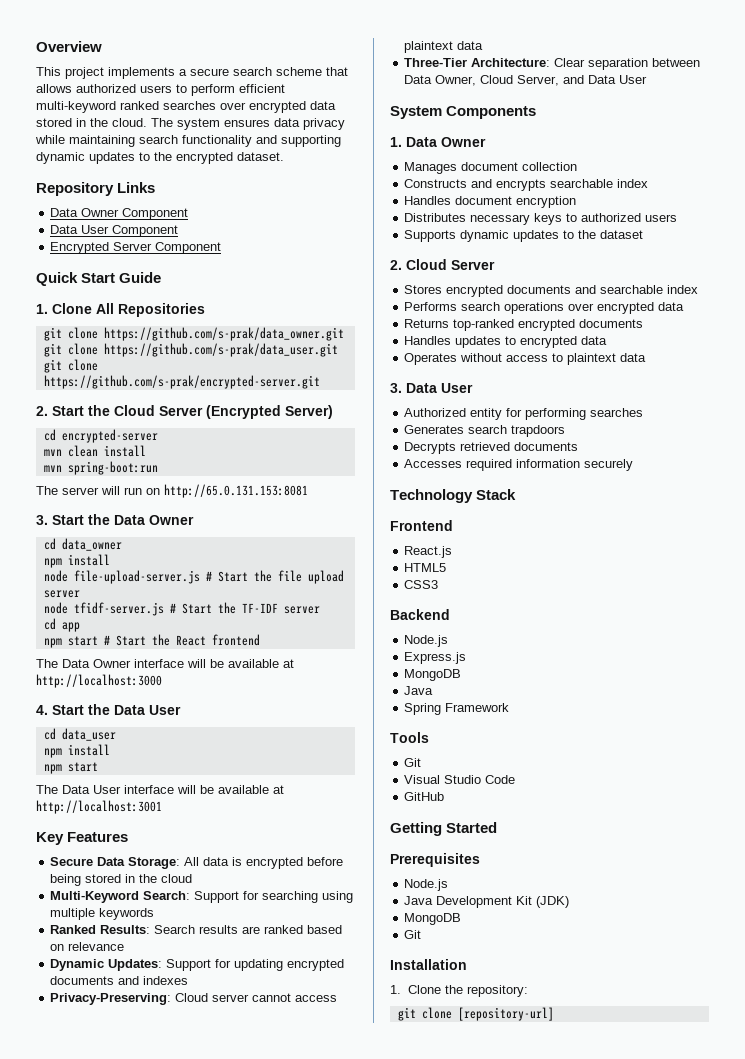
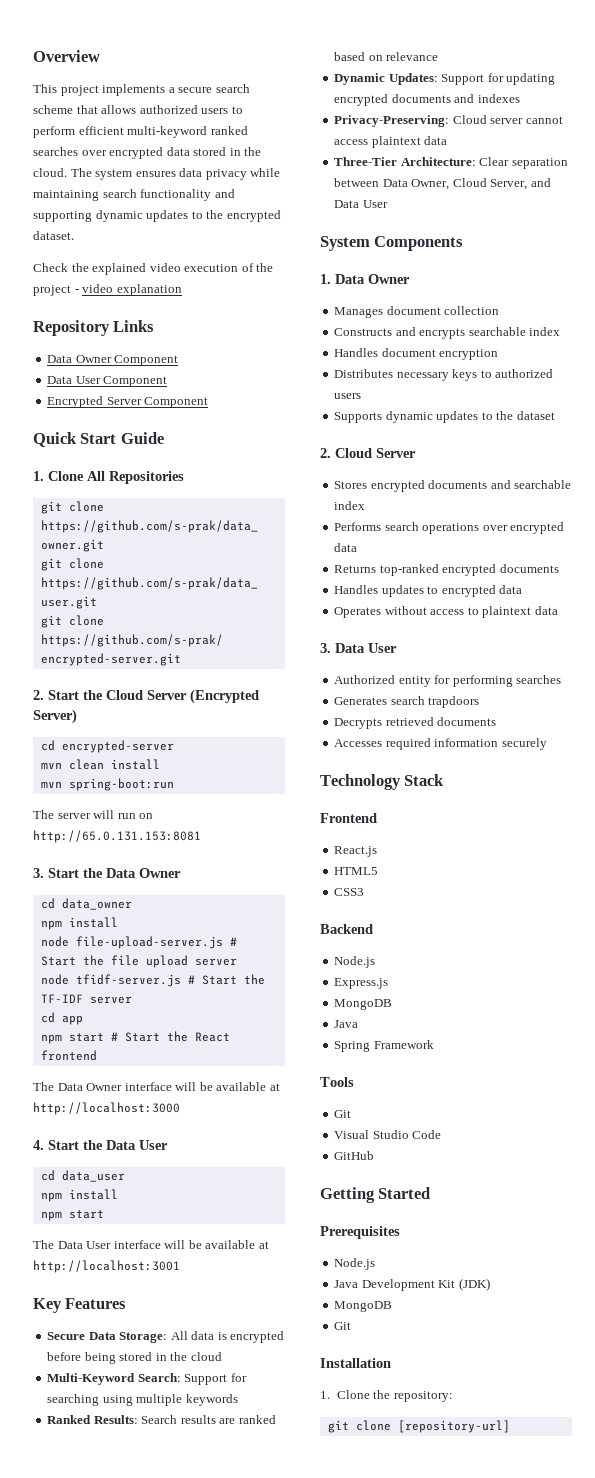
+ Check the explained video execution of the project - video explanation

